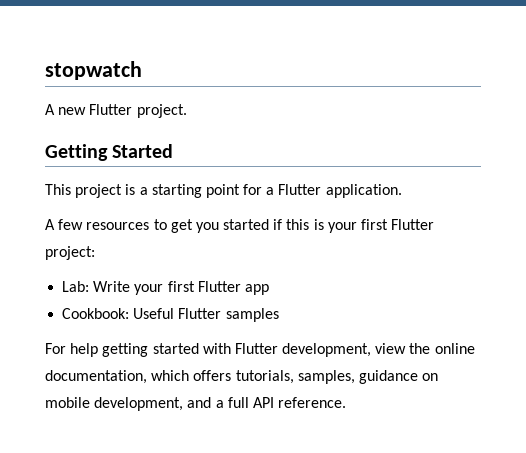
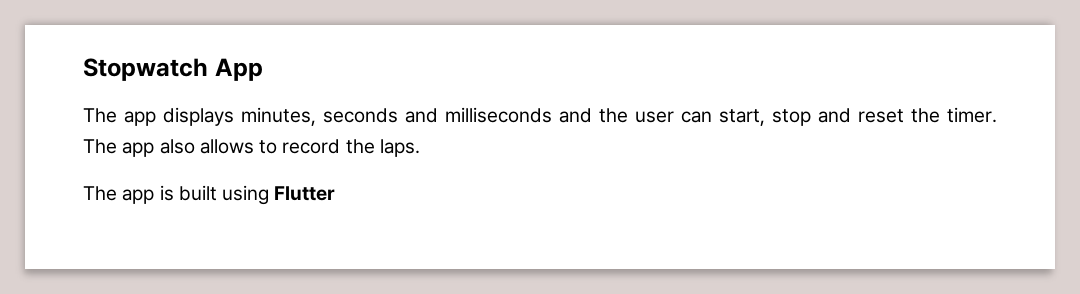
- stopwatch
- A new Flutter project.
- Getting Started
- This project is a starting point for a Flutter application.
- A few resources to get you started if this is your first Flutter project:
- Lab: Write your first Flutter app
- Cookbook: Useful Flutter samples
- For help getting started with Flutter development, view the online documentation, which offers tutorials, samples, guidance on mobile development, and a full API reference.
+ Stopwatch App
+ The app displays minutes, seconds and milliseconds and the user can start, stop and reset the timer. The app also allows to record the laps.
+ The app is built using Flutter

